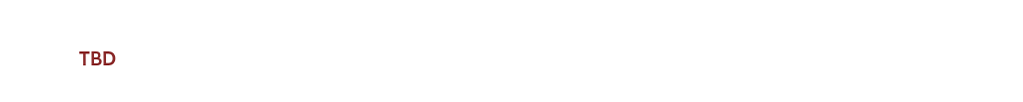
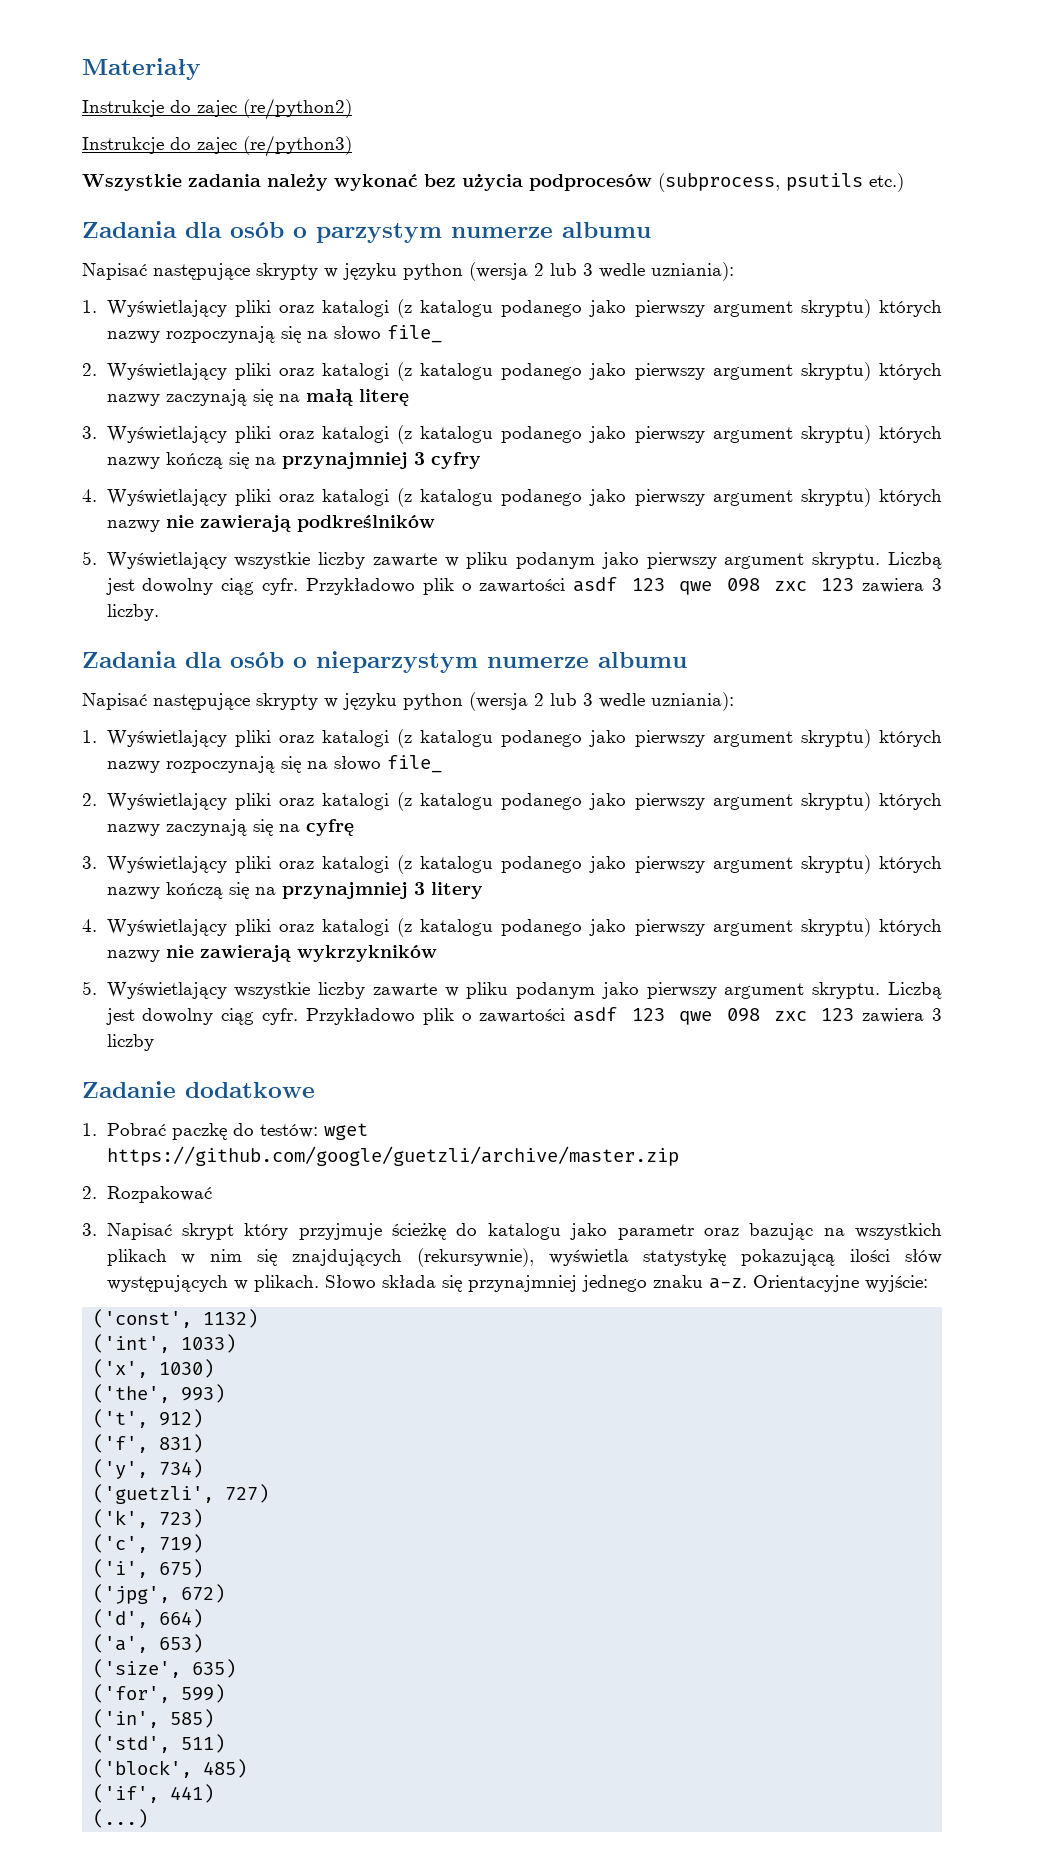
- TBD
+ Materiały
+ Instrukcje do zajec (re/python2)
+ Instrukcje do zajec (re/python3)
+ Wszystkie zadania należy wykonać bez użycia podprocesów (subprocess, psutils etc.)
+ Zadania dla osób o parzystym numerze albumu
+ Napisać następujące skrypty w języku python (wersja 2 lub 3 wedle uzniania):
+ 1. Wyświetlający pliki oraz katalogi (z katalogu podanego jako pierwszy argument skryptu) których nazwy rozpoczynają się na słowo file_
+ 2. Wyświetlający pliki oraz katalogi (z katalogu podanego jako pierwszy argument skryptu) których nazwy zaczynają się na małą literę
+ 3. Wyświetlający pliki oraz katalogi (z katalogu podanego jako pierwszy argument skryptu) których nazwy kończą się na przynajmniej 3 cyfry
+ 4. Wyświetlający pliki oraz katalogi (z katalogu podanego jako pierwszy argument skryptu) których nazwy nie zawierają podkreślników
+ 5. Wyświetlający wszystkie liczby zawarte w pliku podanym jako pierwszy argument skryptu. Liczbą jest dowolny ciąg cyfr. Przykładowo plik o zawartości asdf 123 qwe 098 zxc 123 zawiera 3 liczby.
+ Zadania dla osób o nieparzystym numerze albumu
+ Napisać następujące skrypty w języku python (wersja 2 lub 3 wedle uzniania):
+ 1. Wyświetlający pliki oraz katalogi (z katalogu podanego jako pierwszy argument skryptu) których nazwy rozpoczynają się na słowo file_
+ 2. Wyświetlający pliki oraz katalogi (z katalogu podanego jako pierwszy argument skryptu) których nazwy zaczynają się na cyfrę
+ 3. Wyświetlający pliki oraz katalogi (z katalogu podanego jako pierwszy argument skryptu) których nazwy kończą się na przynajmniej 3 litery
+ 4. Wyświetlający pliki oraz katalogi (z katalogu podanego jako pierwszy argument skryptu) których nazwy nie zawierają wykrzykników
+ 5. Wyświetlający wszystkie liczby zawarte w pliku podanym jako pierwszy argument skryptu. Liczbą jest dowolny ciąg cyfr. Przykładowo plik o zawartości asdf 123 qwe 098 zxc 123 zawiera 3 liczby
+ Zadanie dodatkowe
+ 1. Pobrać paczkę do testów: wget https://github.com/google/guetzli/archive/master.zip
+ 2. Rozpakować
+ 3. Napisać skrypt który przyjmuje ścieżkę do katalogu jako parametr oraz bazując na wszystkich plikach w nim się znajdujących (rekursywnie), wyświetla statystykę pokazującą ilości słów występujących w plikach. Słowo składa się przynajmniej jednego znaku a-z. Orientacyjne wyjście:
+ ('const', 1132)
+ ('int', 1033)
+ ('x', 1030)
+ ('the', 993)
+ ('t', 912)
+ ('f', 831)
+ ('y', 734)
+ ('guetzli', 727)
+ ('k', 723)
+ ('c', 719)
+ ('i', 675)
+ ('jpg', 672)
+ ('d', 664)
+ ('a', 653)
+ ('size', 635)
+ ('for', 599)
+ ('in', 585)
+ ('std', 511)
+ ('block', 485)
+ ('if', 441)
+ (...)

